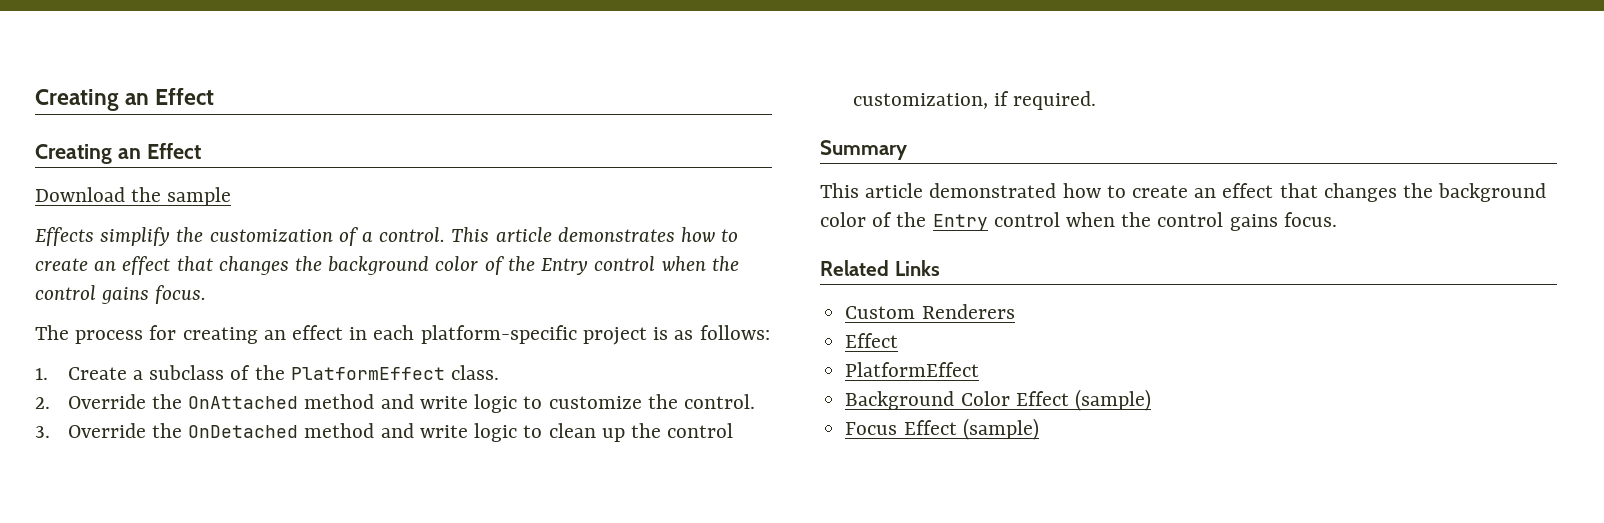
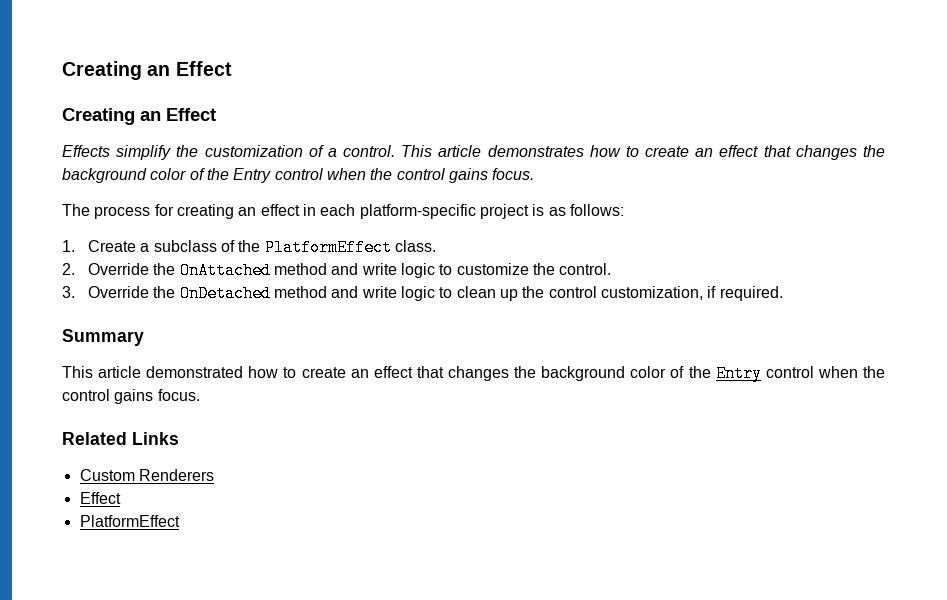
- Download the sample
- Background Color Effect (sample)
- Focus Effect (sample)

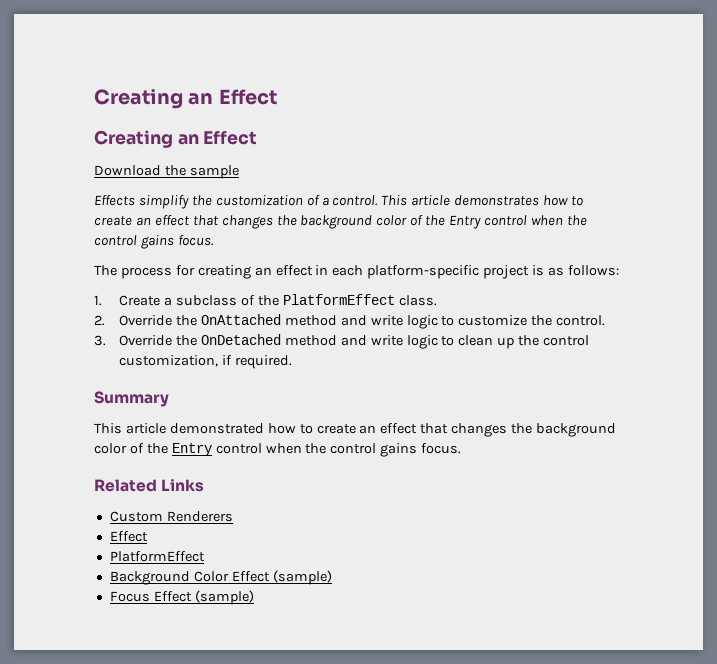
+ Download the sample
+ Background Color Effect (sample)
+ Focus Effect (sample)

